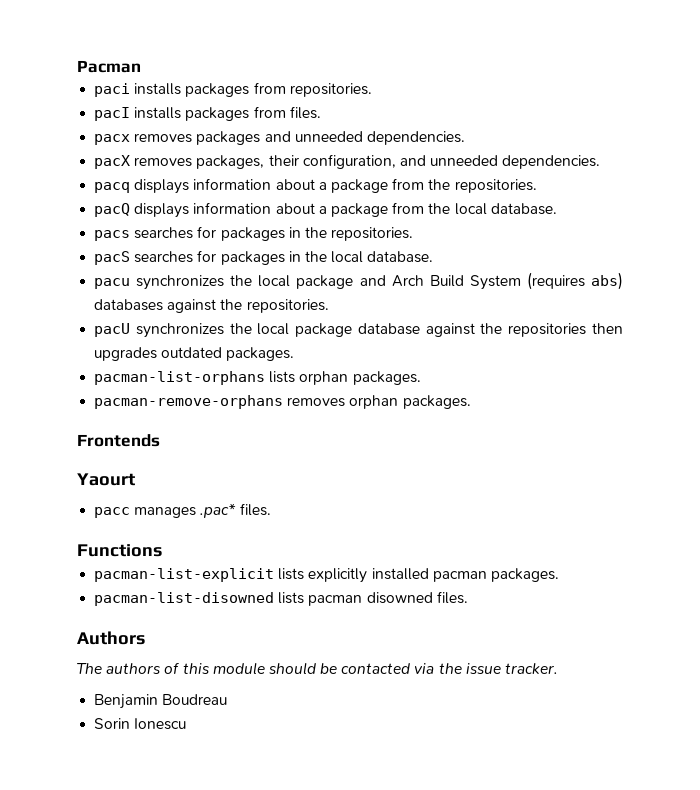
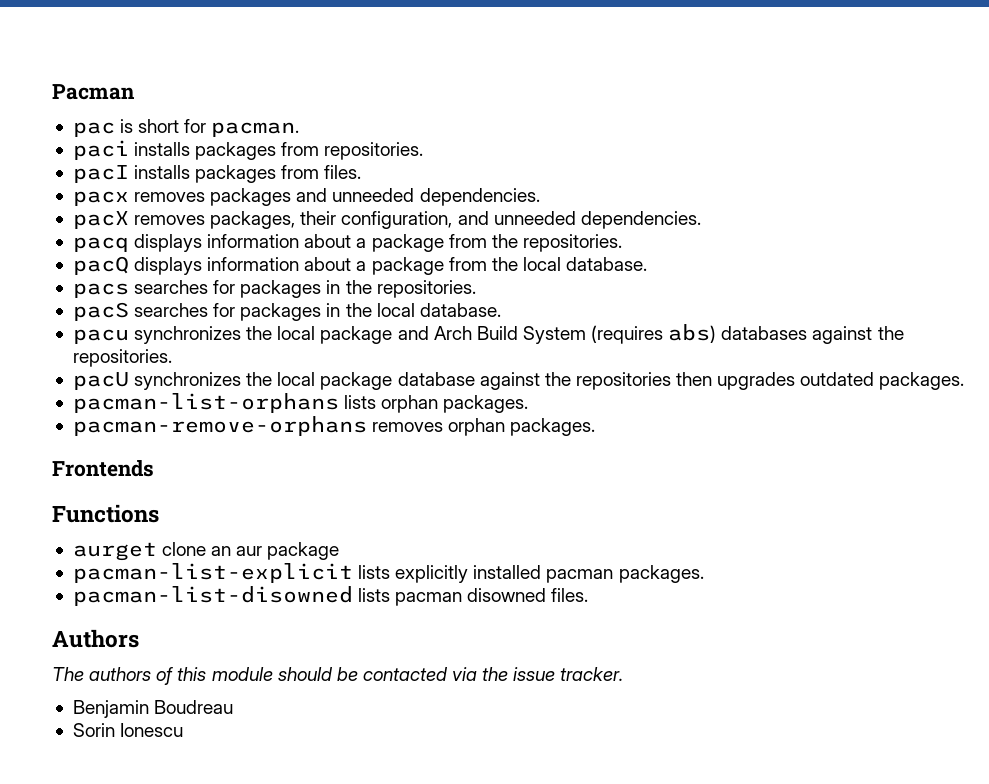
+ pac is short for pacman.
- Yaourt
- pacc manages .pac* files.
  Functions
+ aurget clone an aur package

